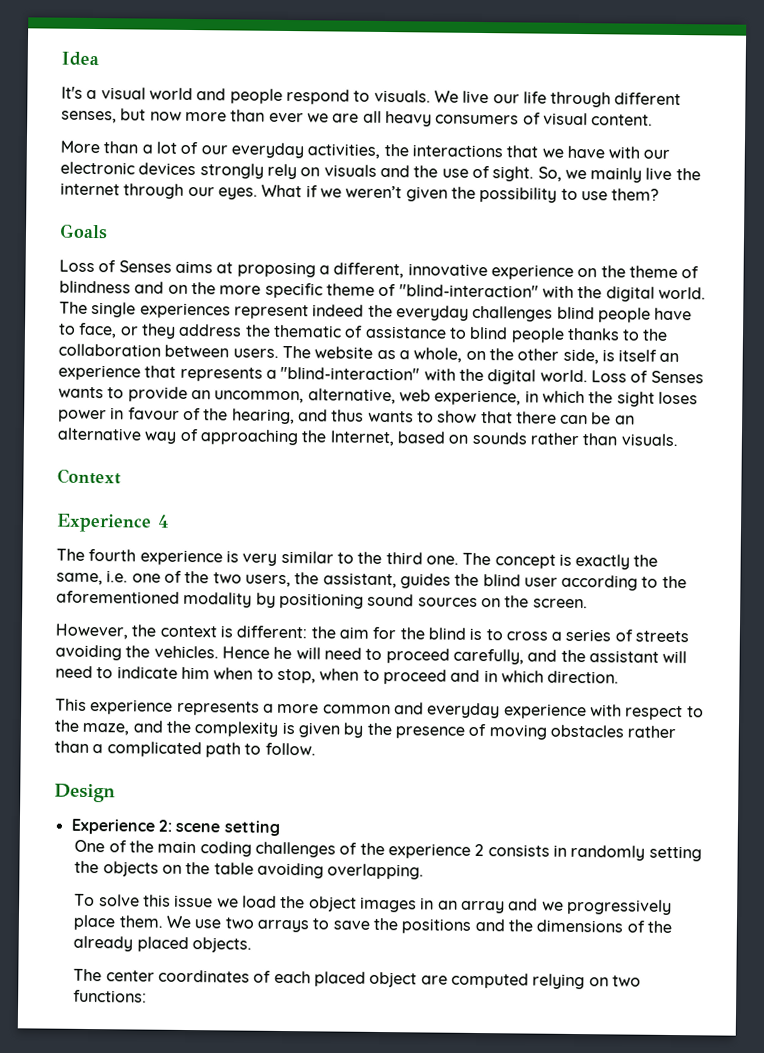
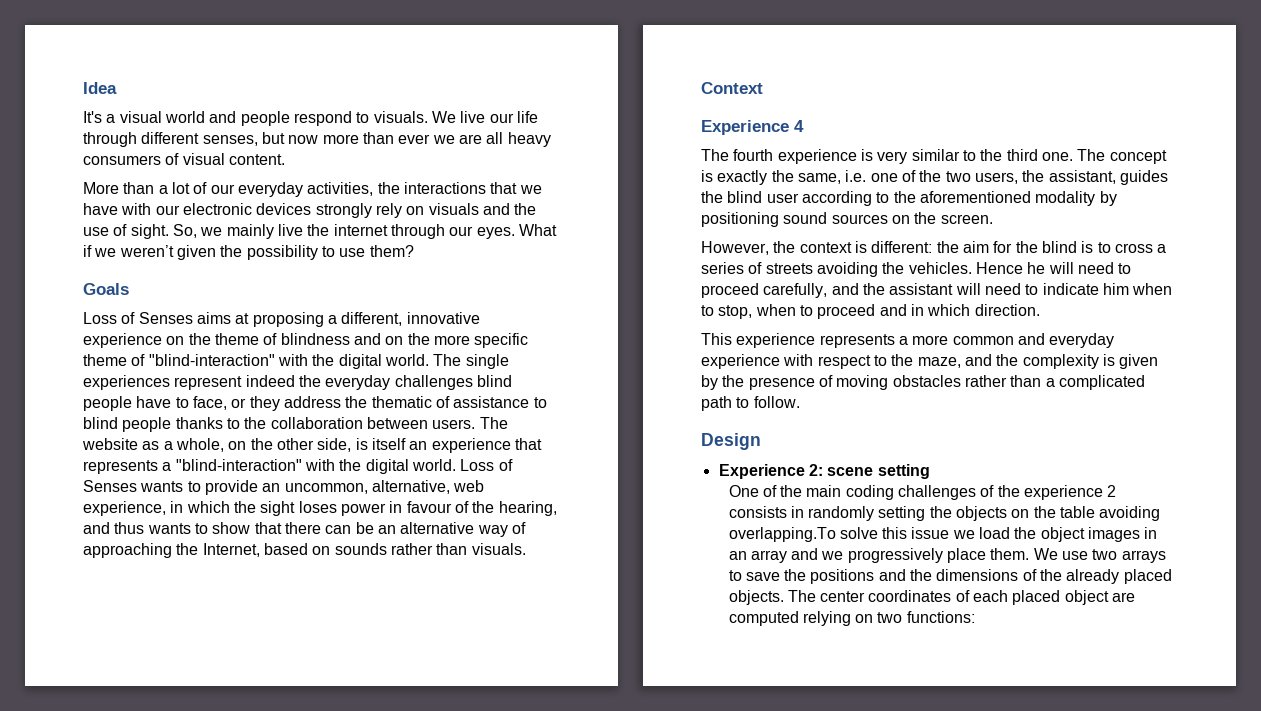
- One of the main coding challenges of the experience 2 consists in randomly setting the objects on the table avoiding overlapping.
- To solve this issue we load the object images in an array and we progressively place them.
+ One of the main coding challenges of the experience 2 consists in randomly setting the objects on the table avoiding overlapping.To solve this issue we load the object images in an array and we progressively place them.
- We use two arrays to save the positions and the dimensions of the already placed objects.
- The center coordinates of each placed object are computed relying on two functions:
+ We use two arrays to save the positions and the dimensions of the already placed objects. The center coordinates of each placed object are computed relying on two functions:

